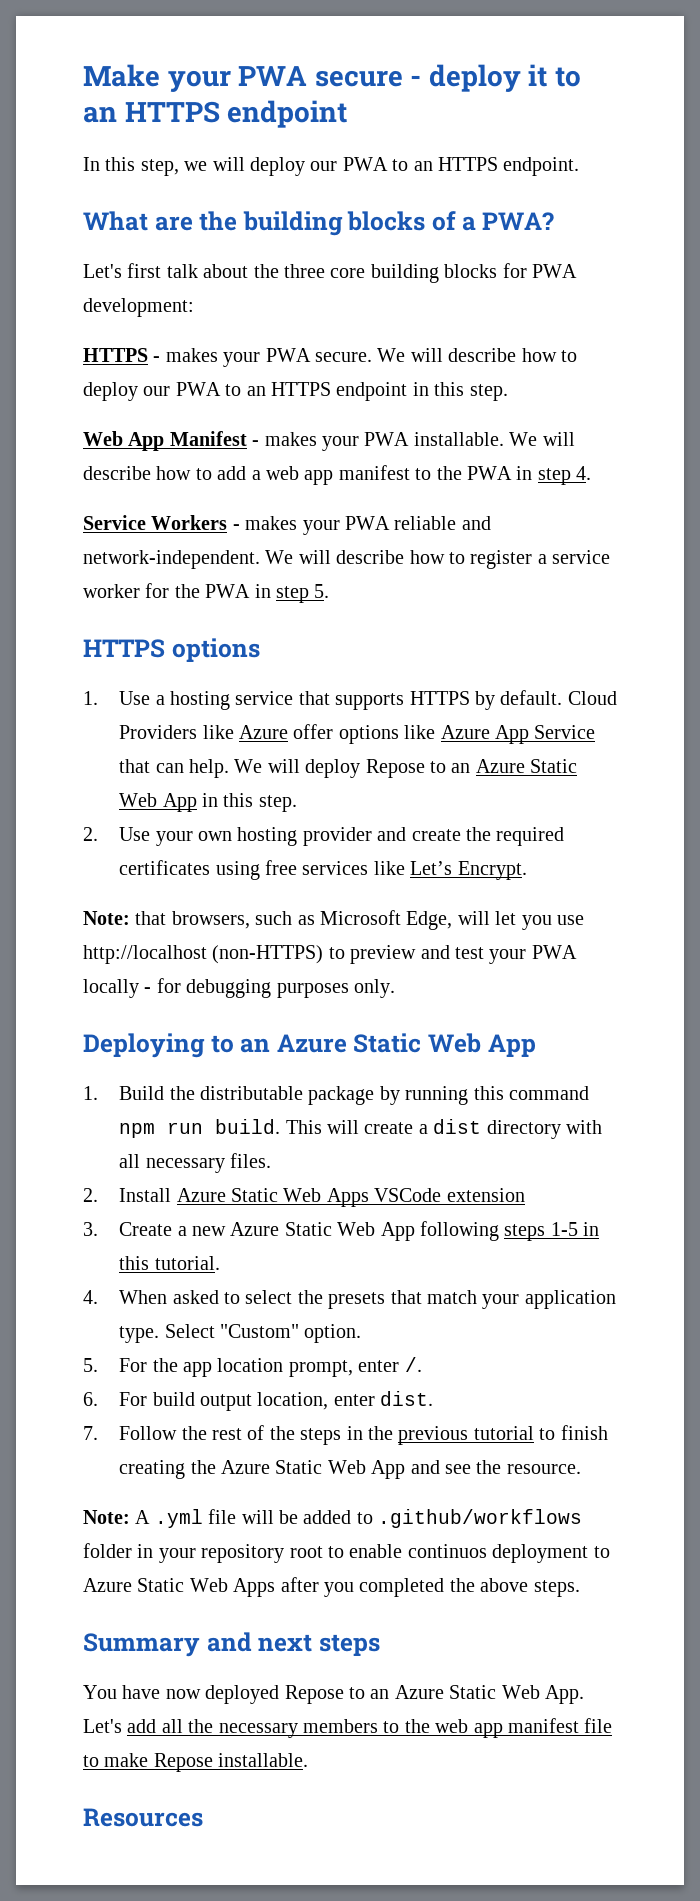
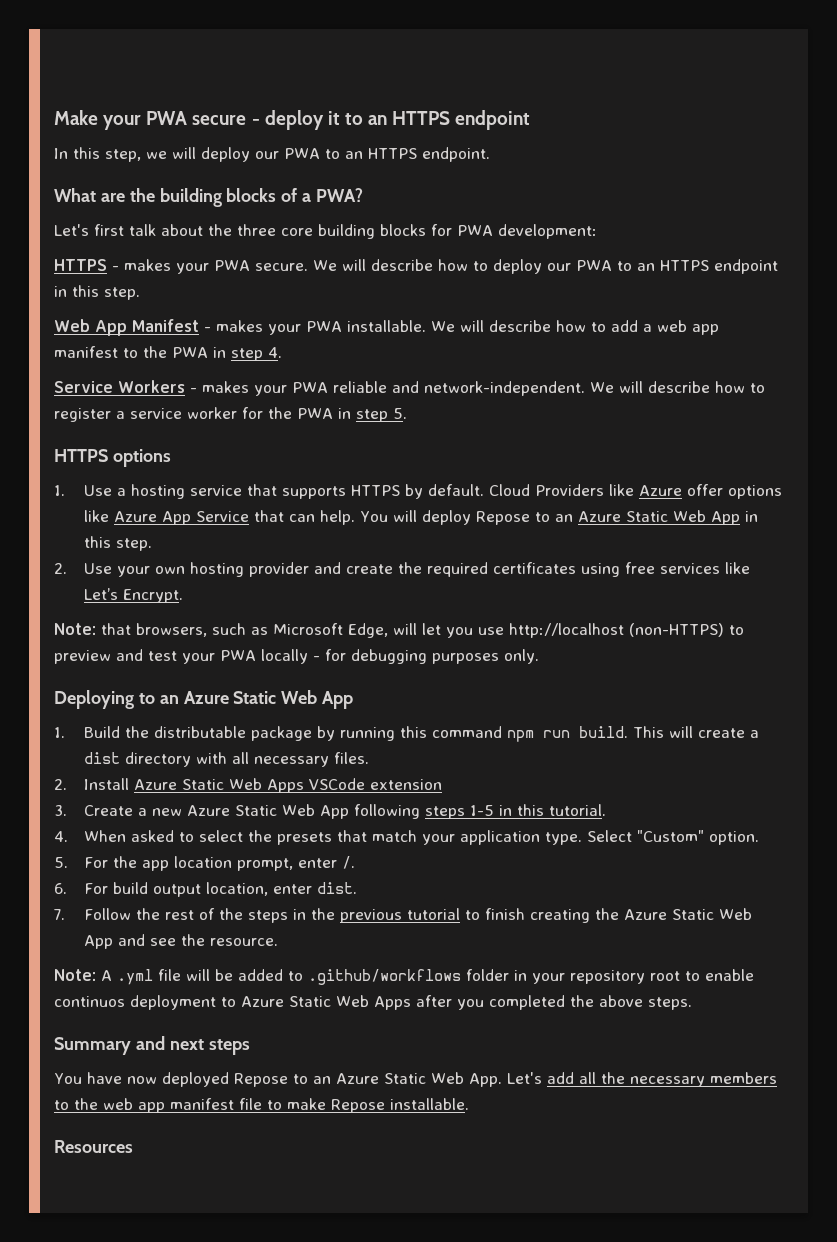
- We will deploy Repose to an Azure Static Web App in this step.
+ You will deploy Repose to an Azure Static Web App in this step.

